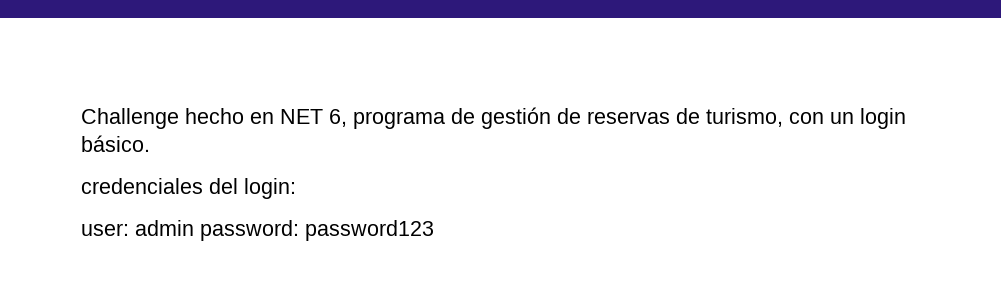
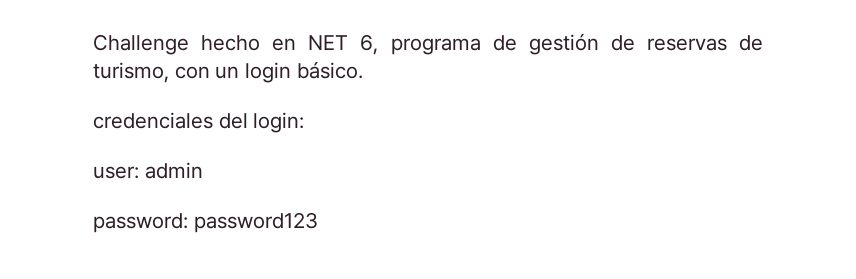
- user: admin password: password123
+ user: admin
+ password: password123

